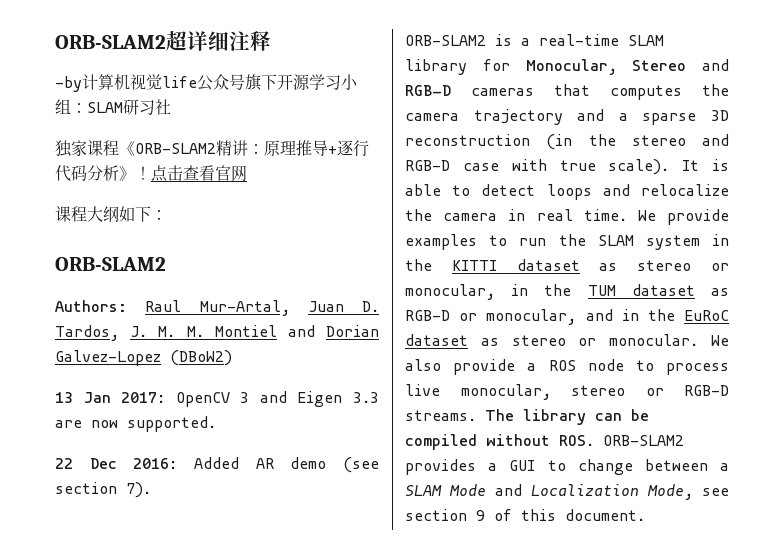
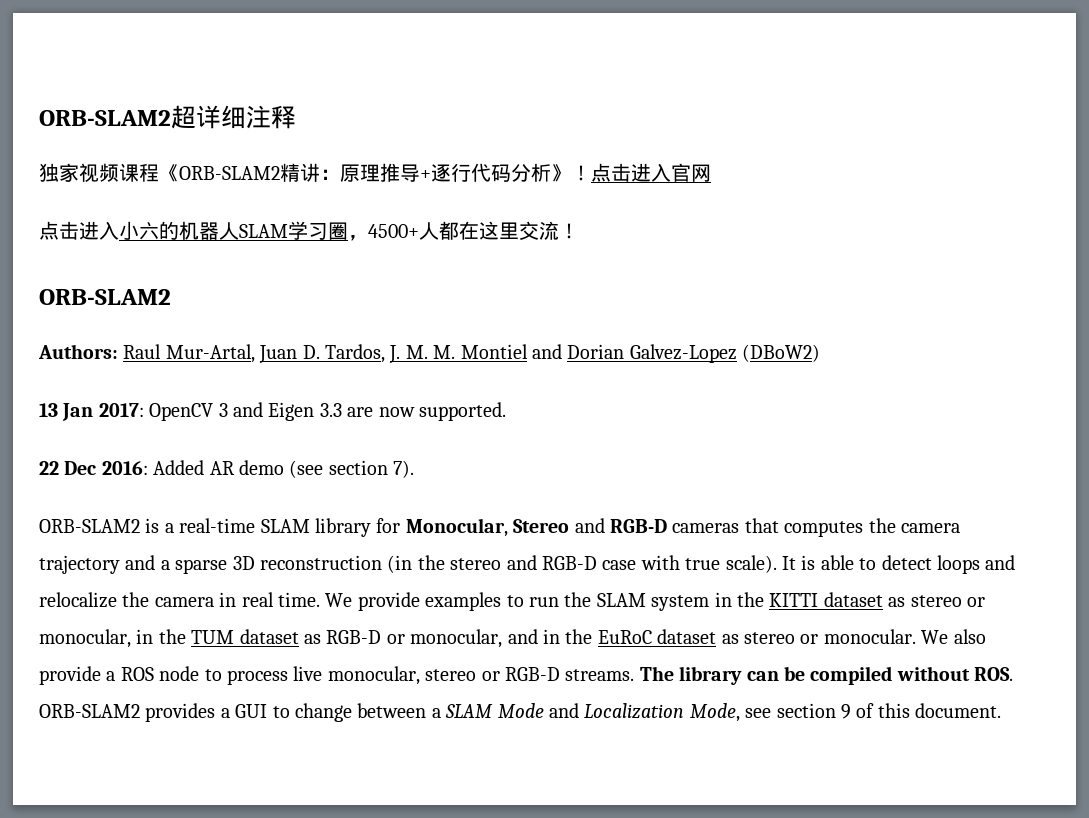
- -by计算机视觉life公众号旗下开源学习小组：SLAM研习社
- 独家课程《ORB-SLAM2精讲：原理推导+逐行代码分析》！
+ 独家视频课程《ORB-SLAM2精讲：原理推导+逐行代码分析》！
- 点击查看官网
+ 点击进入官网
- 课程大纲如下：
+ 点击进入小六的机器人SLAM学习圈，4500+人都在这里交流！

